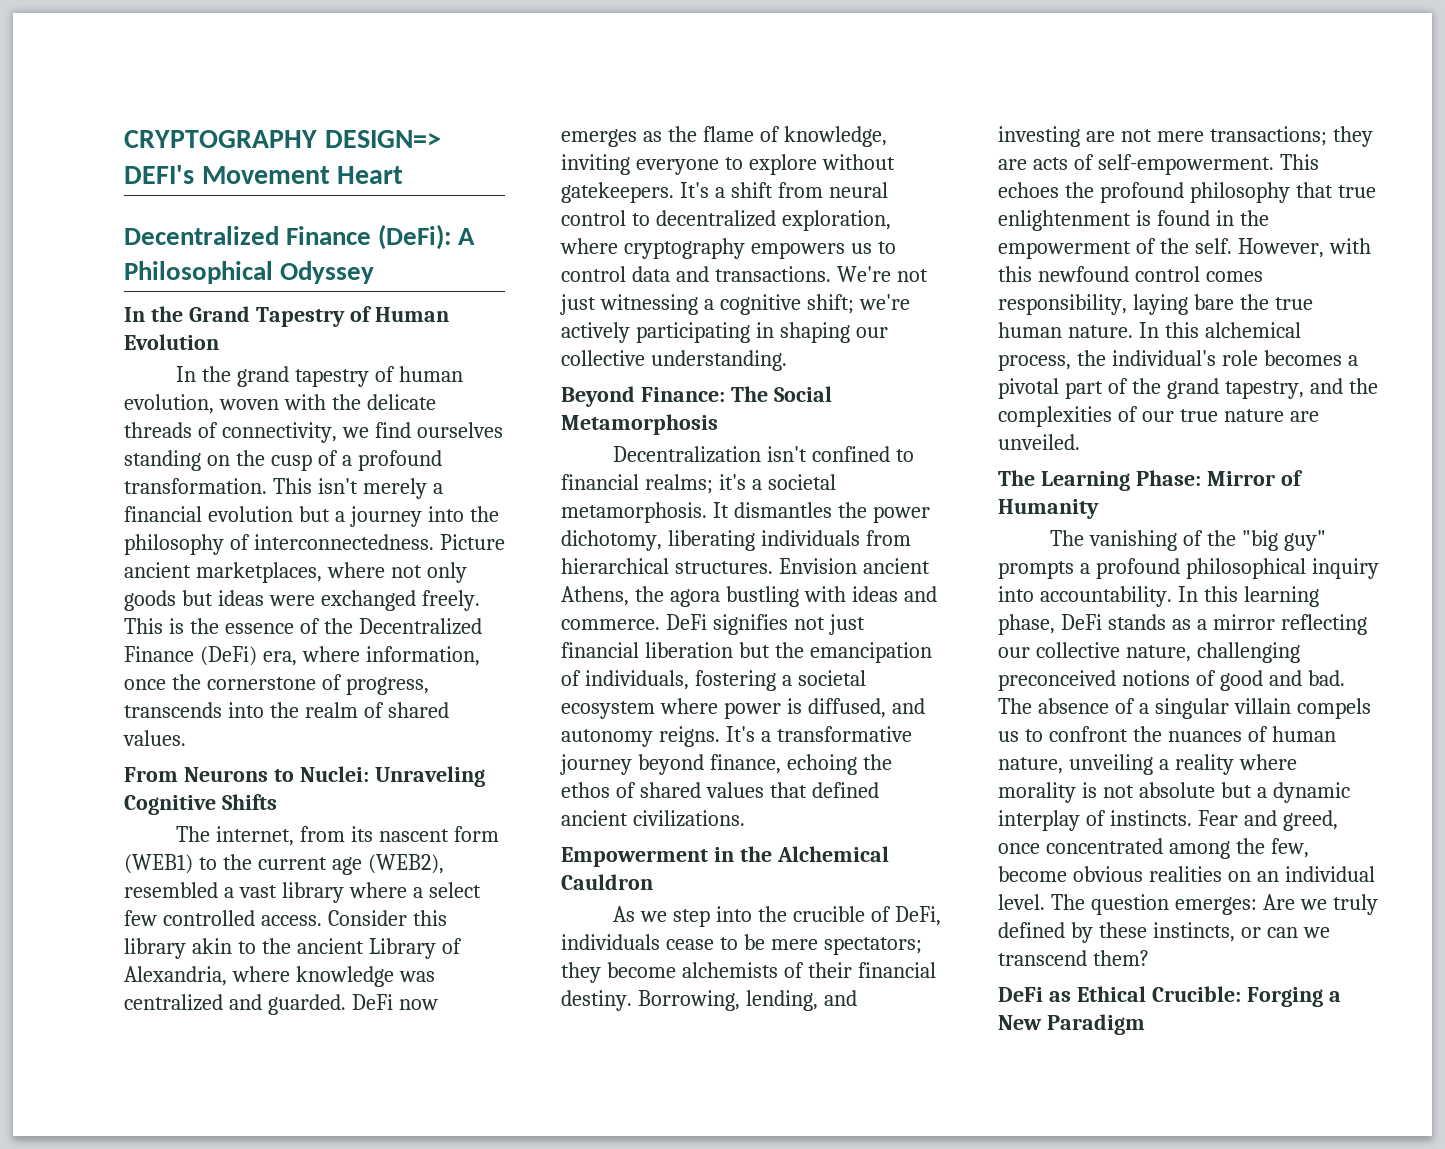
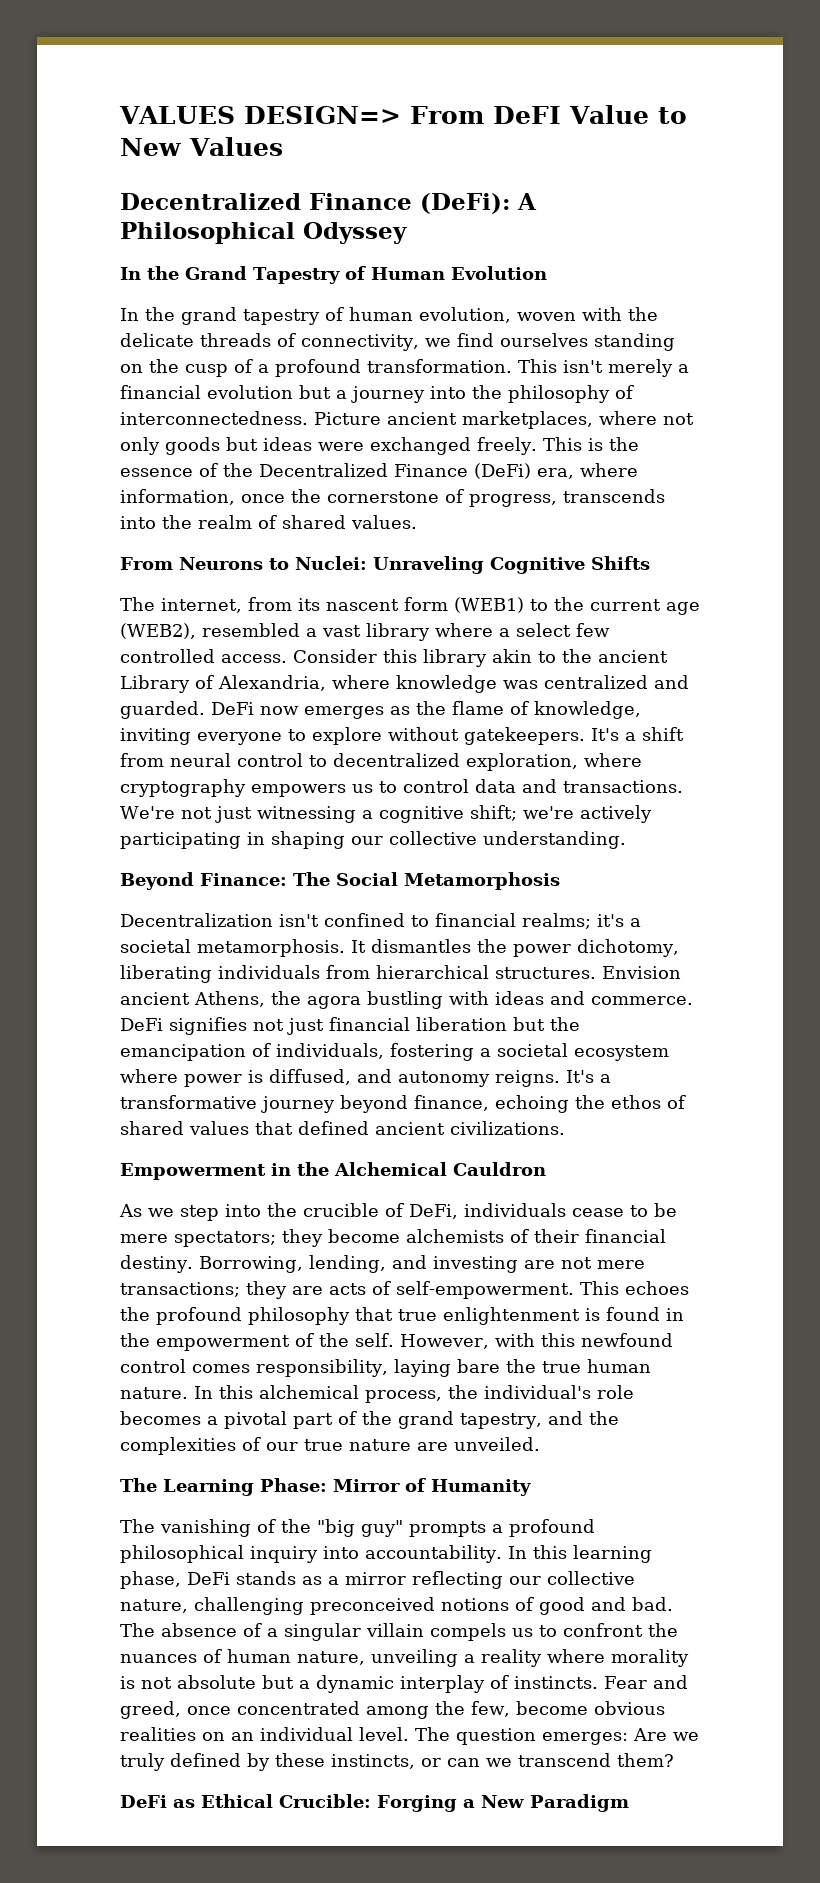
- CRYPTOGRAPHY DESIGN=> DEFI's Movement Heart
+ VALUES DESIGN=> From DeFI Value to New Values

